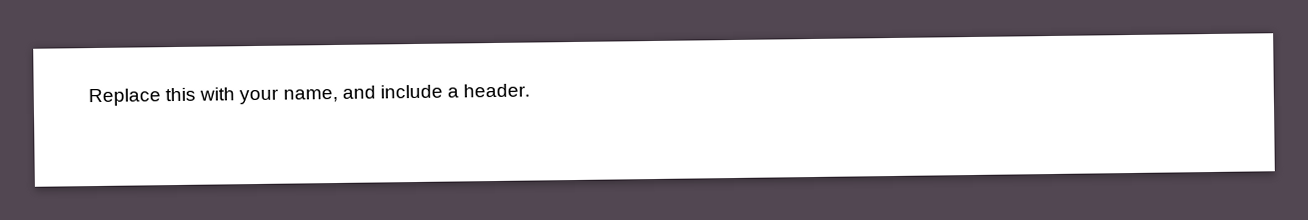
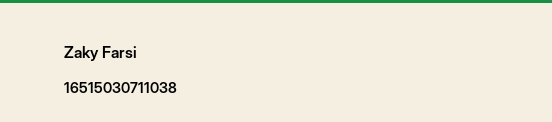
- Replace this with your name, and include a header.
+ Zaky Farsi
+ 16515030711038

